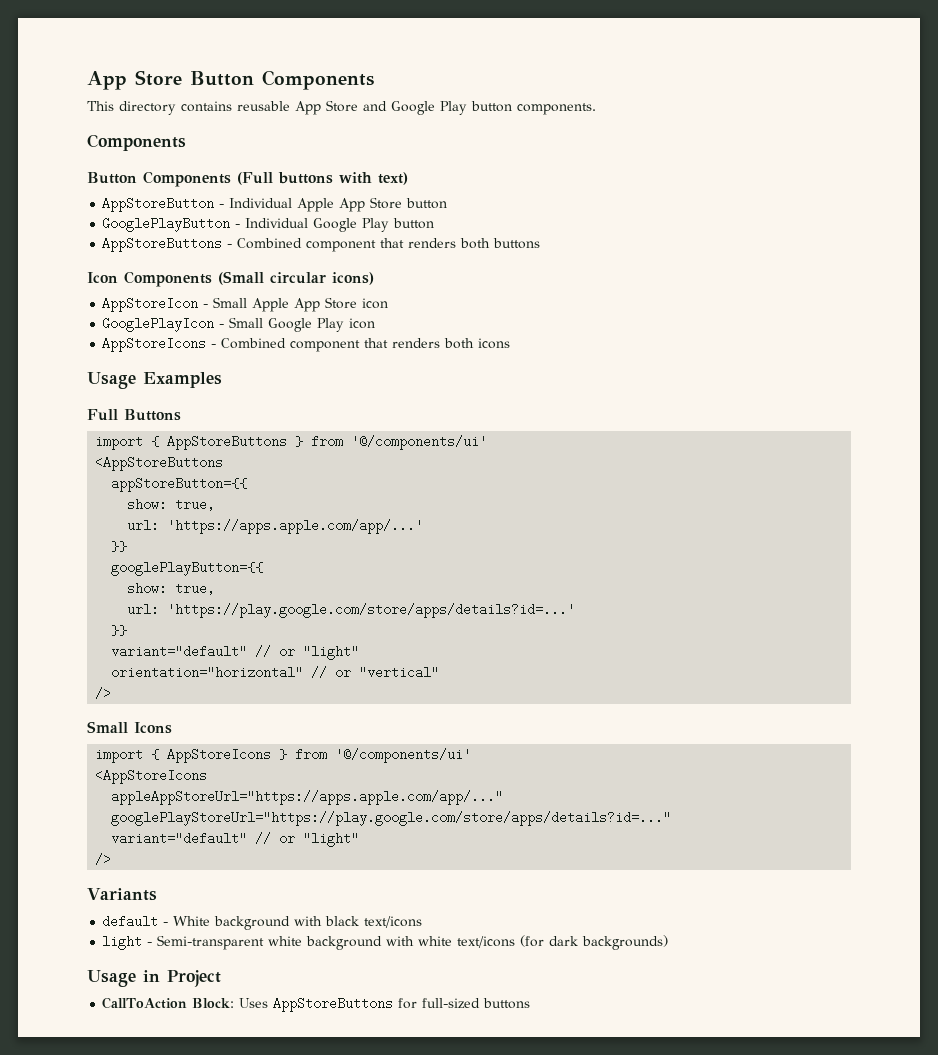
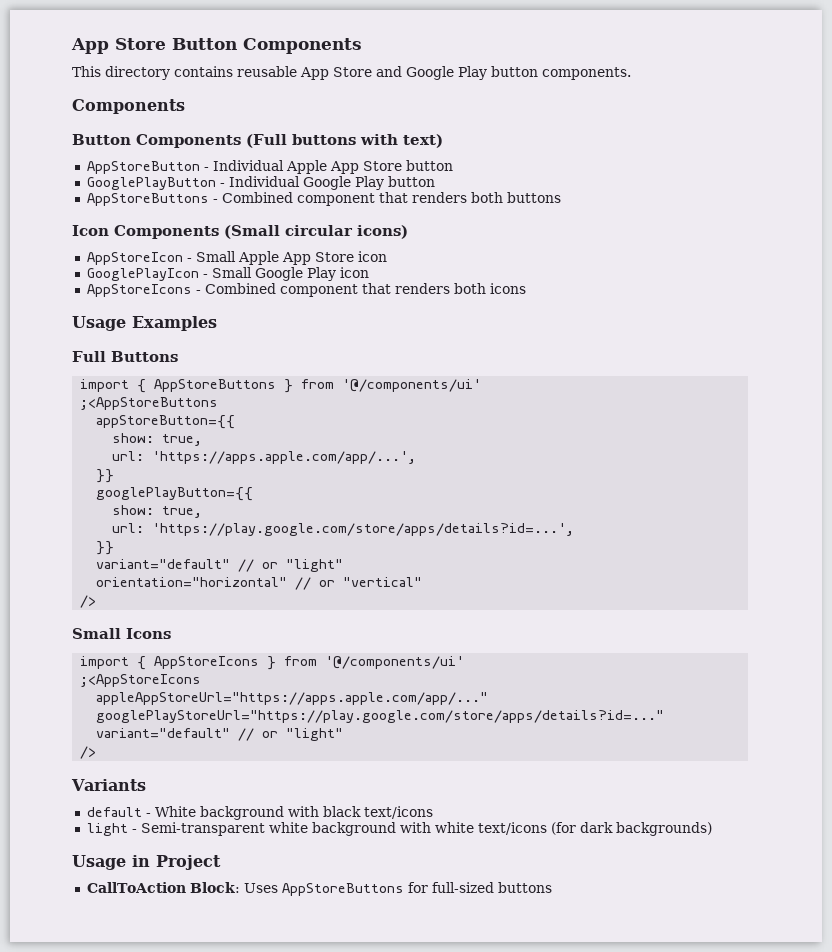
- <AppStoreButtons
+ ;<AppStoreButtons
- url: 'https://apps.apple.com/app/...'
+ url: 'https://apps.apple.com/app/...',
- url: 'https://play.google.com/store/apps/details?id=...'
+ url: 'https://play.google.com/store/apps/details?id=...',
- <AppStoreIcons
+ ;<AppStoreIcons

